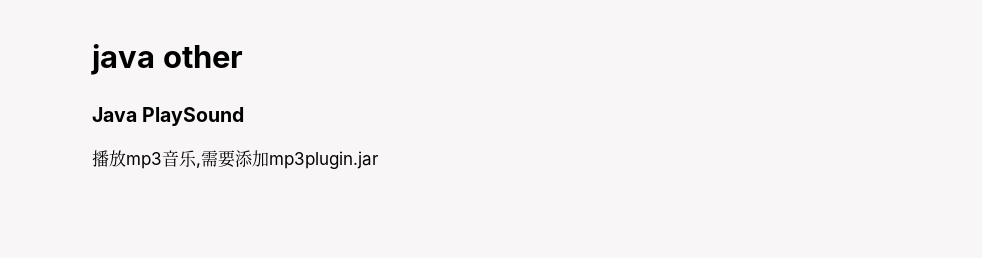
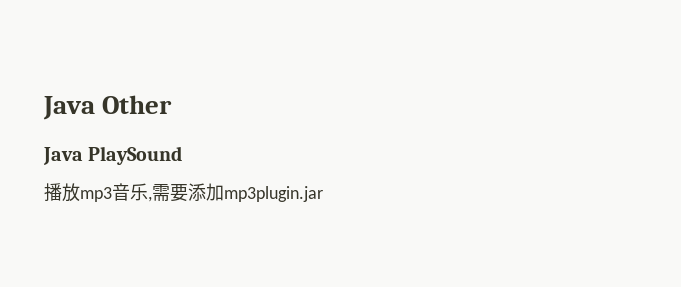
- java other
+ Java Other

